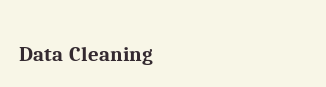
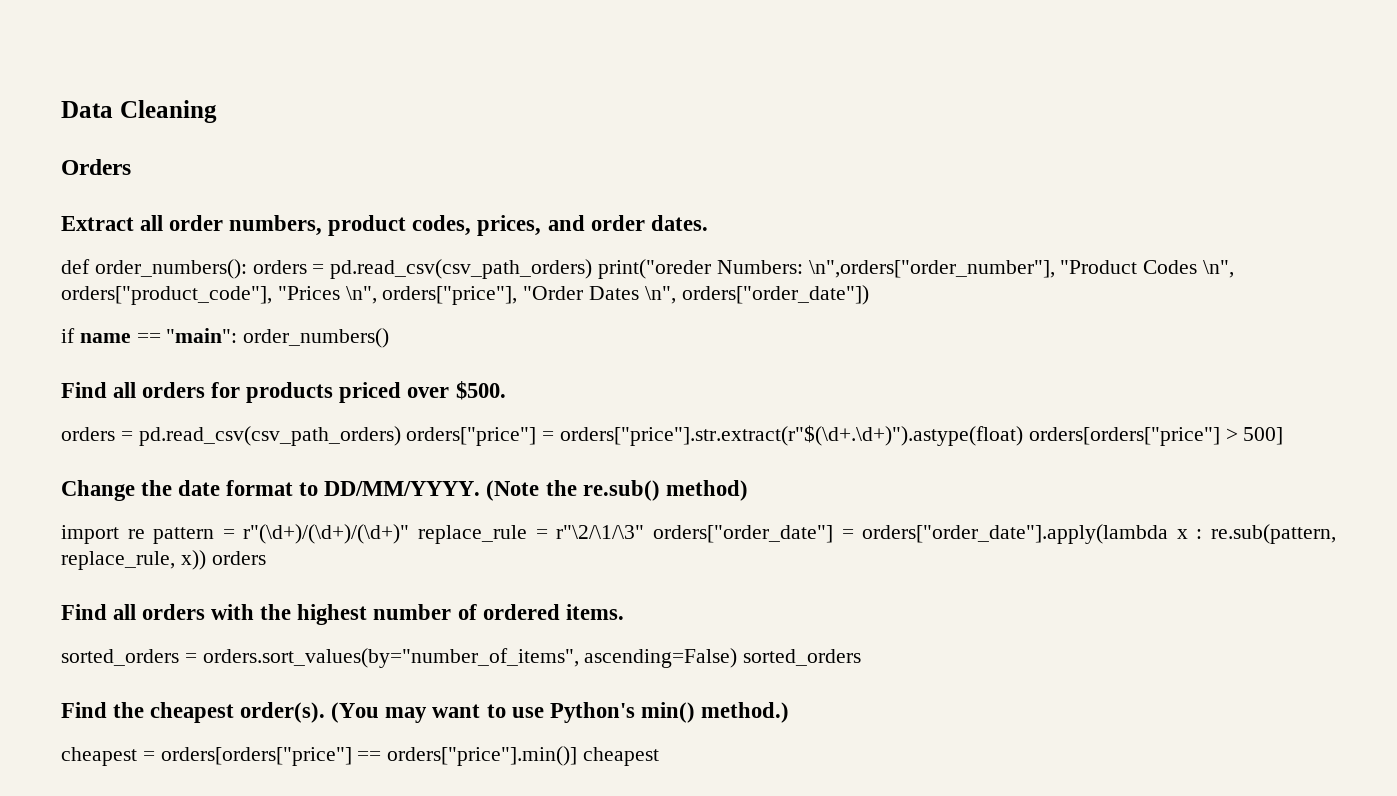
+ Orders
+ Extract all order numbers, product codes, prices, and order dates.
+ def order_numbers(): orders = pd.read_csv(csv_path_orders) print("oreder Numbers: \n",orders["order_number"], "Product Codes \n", orders["product_code"], "Prices \n", orders["price"], "Order Dates \n", orders["order_date"])
+ if name == "main": order_numbers()
+ Find all orders for products priced over $500.
+ orders = pd.read_csv(csv_path_orders) orders["price"] = orders["price"].str.extract(r"$(\d+.\d+)").astype(float) orders[orders["price"] > 500]
+ Change the date format to DD/MM/YYYY. (Note the re.sub() method)
+ import re pattern = r"(\d+)/(\d+)/(\d+)" replace_rule = r"\2/\1/\3" orders["order_date"] = orders["order_date"].apply(lambda x : re.sub(pattern, replace_rule, x)) orders
+ Find all orders with the highest number of ordered items.
+ sorted_orders = orders.sort_values(by="number_of_items", ascending=False) sorted_orders
+ Find the cheapest order(s). (You may want to use Python's min() method.)
+ cheapest = orders[orders["price"] == orders["price"].min()] cheapest

